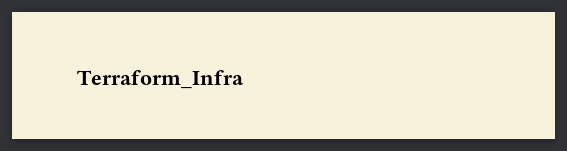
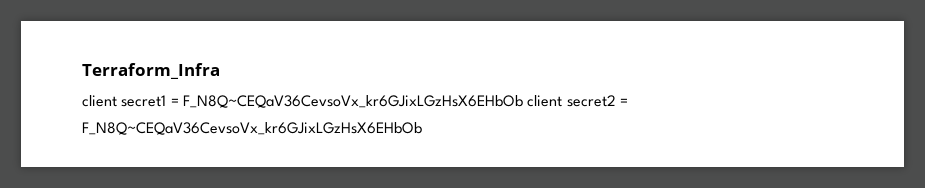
+ client secret1 = F_N8Q~CEQaV36CevsoVx_kr6GJixLGzHsX6EHbOb client secret2 = F_N8Q~CEQaV36CevsoVx_kr6GJixLGzHsX6EHbOb

